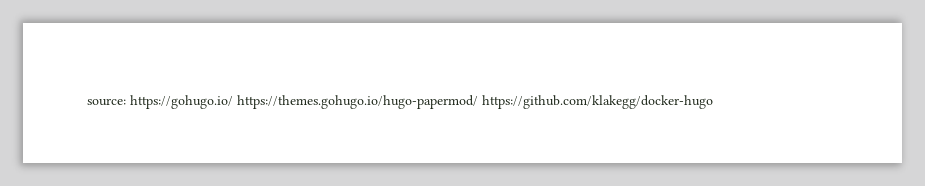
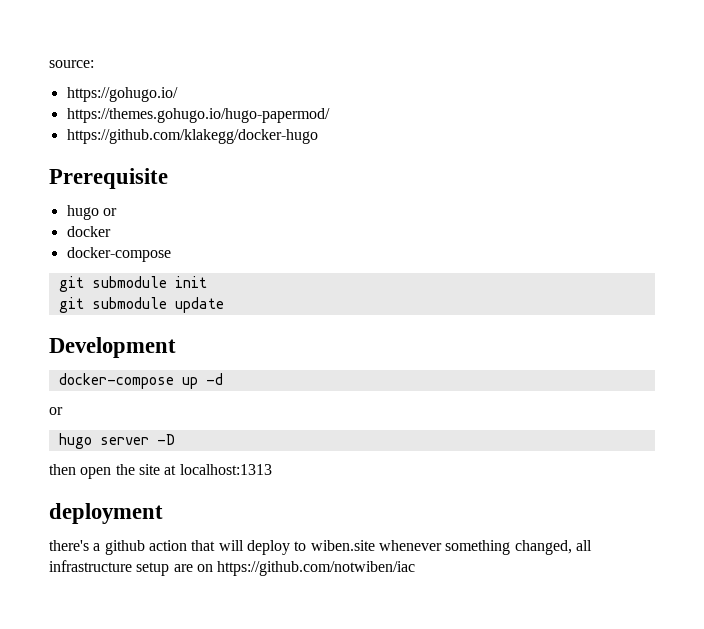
- source: https://gohugo.io/ https://themes.gohugo.io/hugo-papermod/ https://github.com/klakegg/docker-hugo
+ source:
+ https://gohugo.io/
+ https://themes.gohugo.io/hugo-papermod/
+ https://github.com/klakegg/docker-hugo
+ Prerequisite
+ hugo or
+ docker
+ docker-compose
+ git submodule init
+ git submodule update
+ Development
+ docker-compose up -d
+ or
+ hugo server -D
+ then open the site at localhost:1313
+ deployment
+ there's a github action that will deploy to wiben.site whenever something changed, all infrastructure setup are on https://github.com/notwiben/iac

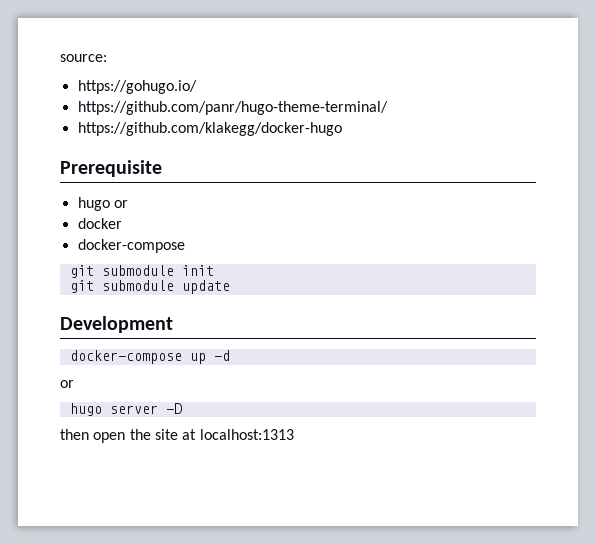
- https://themes.gohugo.io/hugo-papermod/
+ https://github.com/panr/hugo-theme-terminal/
- deployment
- there's a github action that will deploy to wiben.site whenever something changed, all infrastructure setup are on https://github.com/notwiben/iac

